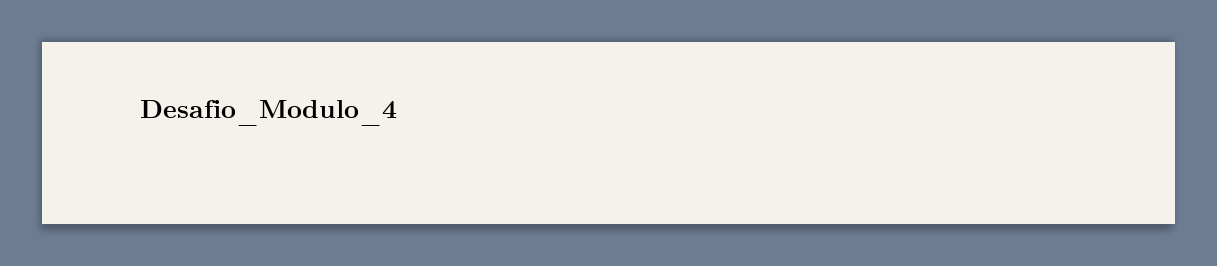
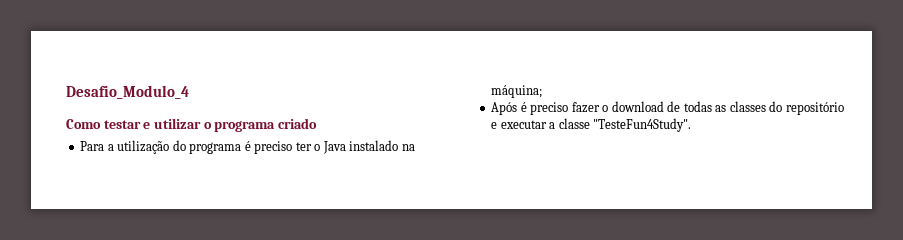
+ Como testar e utilizar o programa criado
+ Para a utilização do programa é preciso ter o Java instalado na máquina;
+ Após é preciso fazer o download de todas as classes do repositório e executar a classe "TesteFun4Study".

